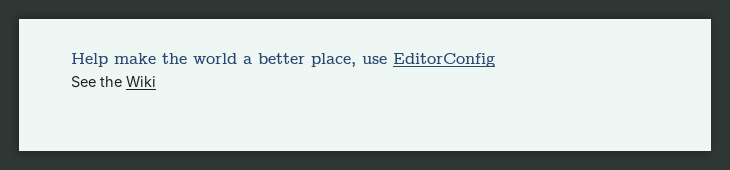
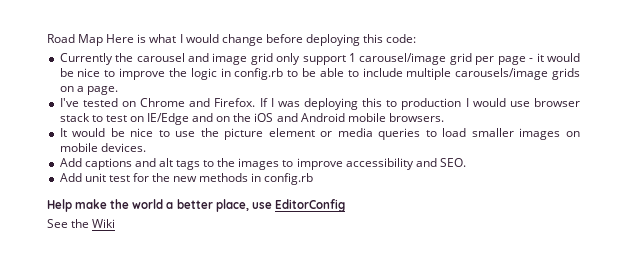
+ Road Map Here is what I would change before deploying this code:
+ Currently the carousel and image grid only support 1 carousel/image grid per page - it would be nice to improve the logic in config.rb to be able to include multiple carousels/image grids on a page.
+ I've tested on Chrome and Firefox. If I was deploying this to production I would use browser stack to test on IE/Edge and on the iOS and Android mobile browsers.
+ It would be nice to use the picture element or media queries to load smaller images on mobile devices.
+ Add captions and alt tags to the images to improve accessibility and SEO.
+ Add unit test for the new methods in config.rb

